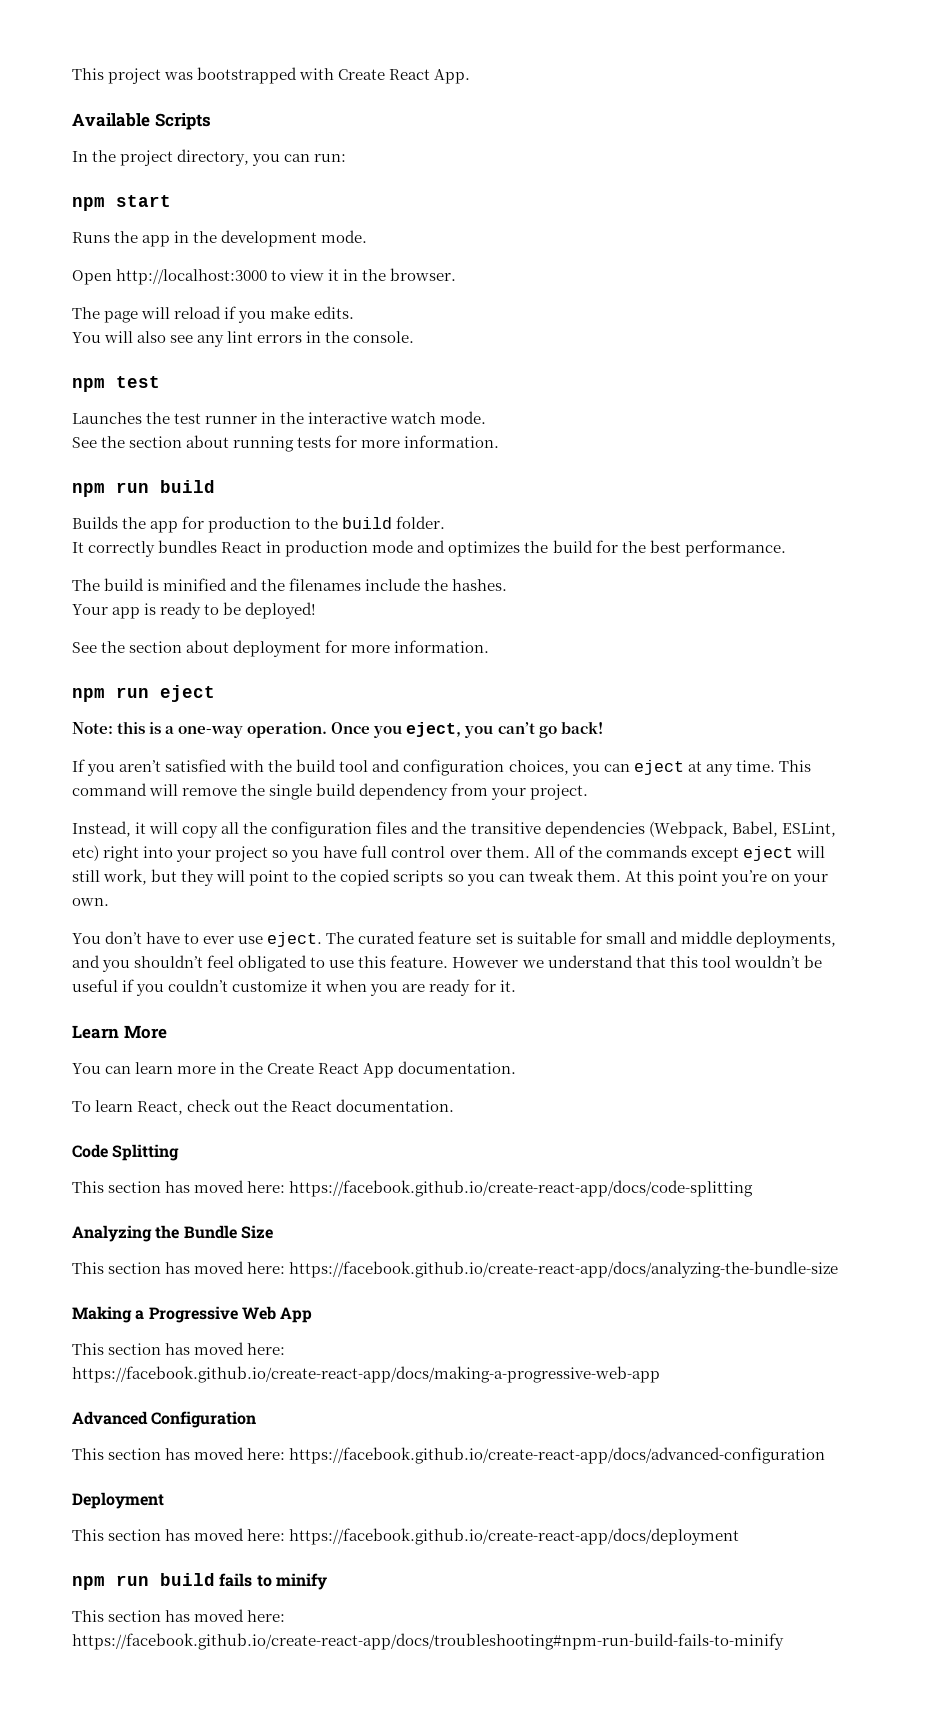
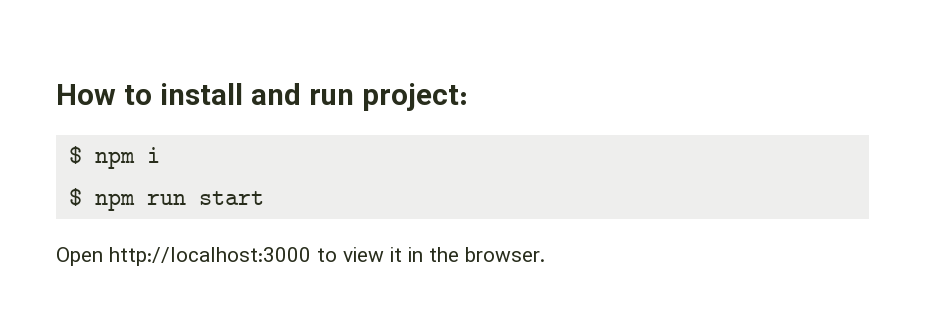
- This project was bootstrapped with Create React App.
- Available Scripts
- In the project directory, you can run:
- npm start
- Runs the app in the development mode.
+ How to install and run project:
+ $ npm i
+ $ npm run start
- The page will reload if you make edits.
- You will also see any lint errors in the console.
- npm test
- Launches the test runner in the interactive watch mode.
- See the section about running tests for more information.
- npm run build
- Builds the app for production to the build folder.
- It correctly bundles React in production mode and optimizes the build for the best performance.
- The build is minified and the filenames include the hashes.
- Your app is ready to be deployed!
- See the section about deployment for more information.
- npm run eject
- Note: this is a one-way operation. Once you eject, you can’t go back!
- If you aren’t satisfied with the build tool and configuration choices, you can eject at any time. This command will remove the single build dependency from your project.
- Instead, it will copy all the configuration files and the transitive dependencies (Webpack, Babel, ESLint, etc) right into your project so you have full control over them. All of the commands except eject will still work, but they will point to the copied scripts so you can tweak them. At this point you’re on your own.
- You don’t have to ever use eject. The curated feature set is suitable for small and middle deployments, and you shouldn’t feel obligated to use this feature. However we understand that this tool wouldn’t be useful if you couldn’t customize it when you are ready for it.
- Learn More
- You can learn more in the Create React App documentation.
- To learn React, check out the React documentation.
- Code Splitting
- This section has moved here: https://facebook.github.io/create-react-app/docs/code-splitting
- Analyzing the Bundle Size
- This section has moved here: https://facebook.github.io/create-react-app/docs/analyzing-the-bundle-size
- Making a Progressive Web App
- This section has moved here: https://facebook.github.io/create-react-app/docs/making-a-progressive-web-app
- Advanced Configuration
- This section has moved here: https://facebook.github.io/create-react-app/docs/advanced-configuration
- Deployment
- This section has moved here: https://facebook.github.io/create-react-app/docs/deployment
- npm run build fails to minify
- This section has moved here: https://facebook.github.io/create-react-app/docs/troubleshooting#npm-run-build-fails-to-minify

